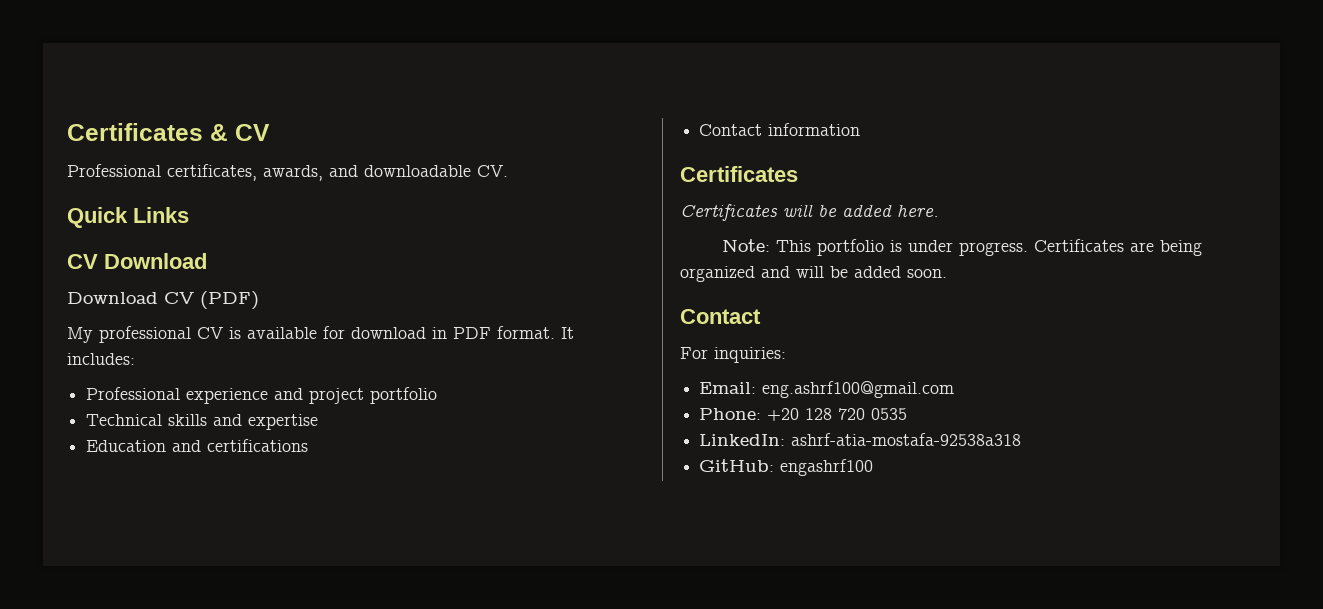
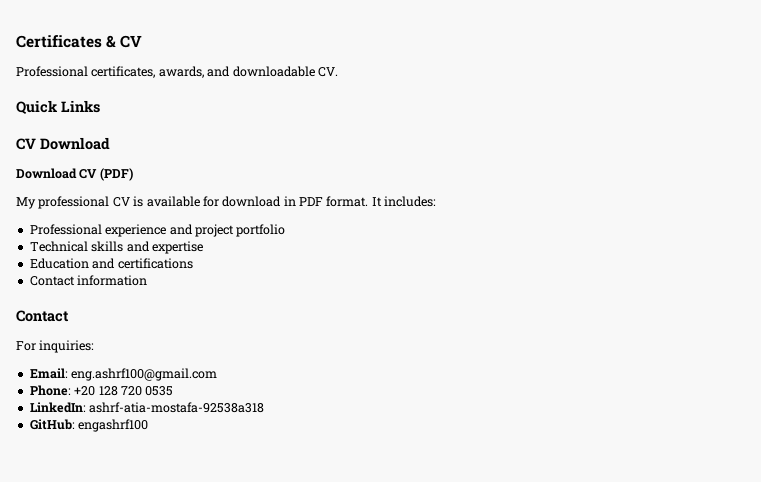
  Contact information
- Certificates
- Certificates will be added here.
- Note: This portfolio is under progress. Certificates are being organized and will be added soon.

